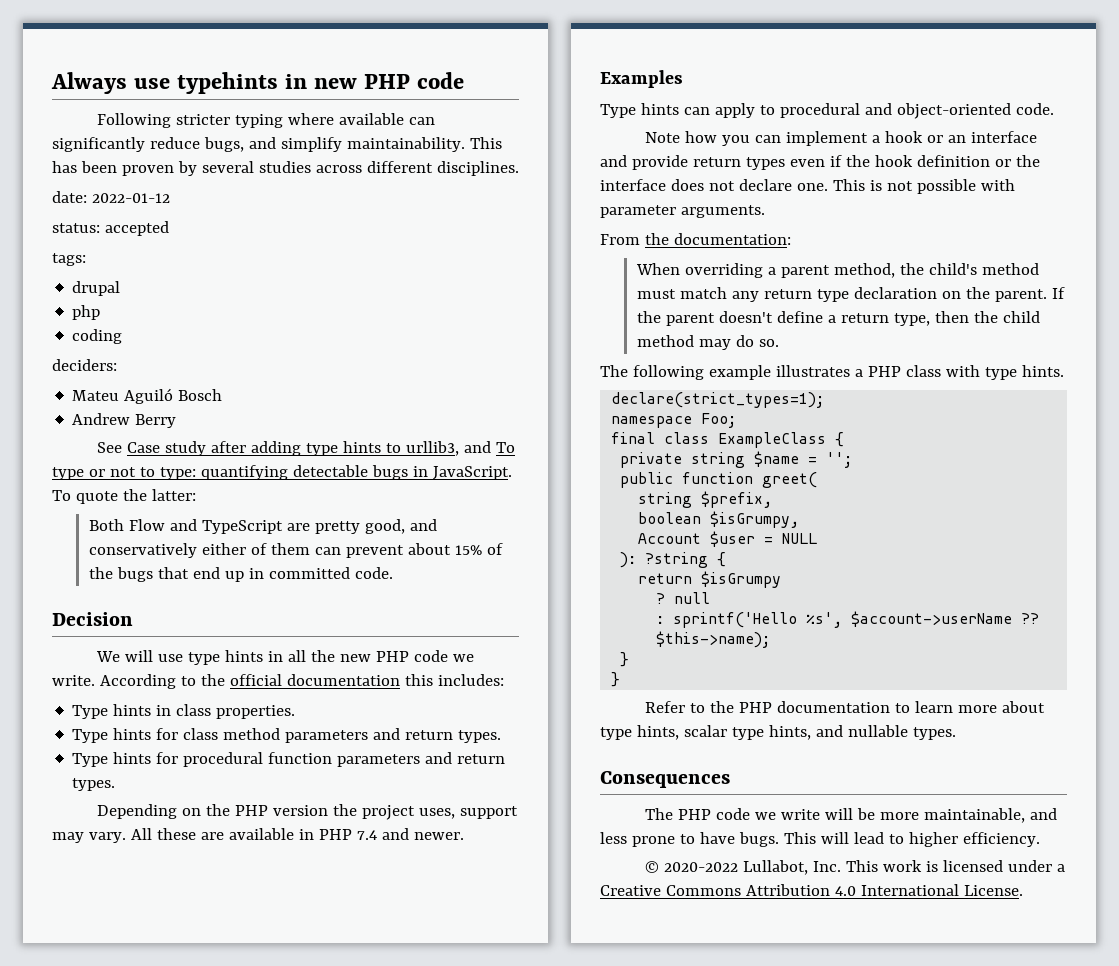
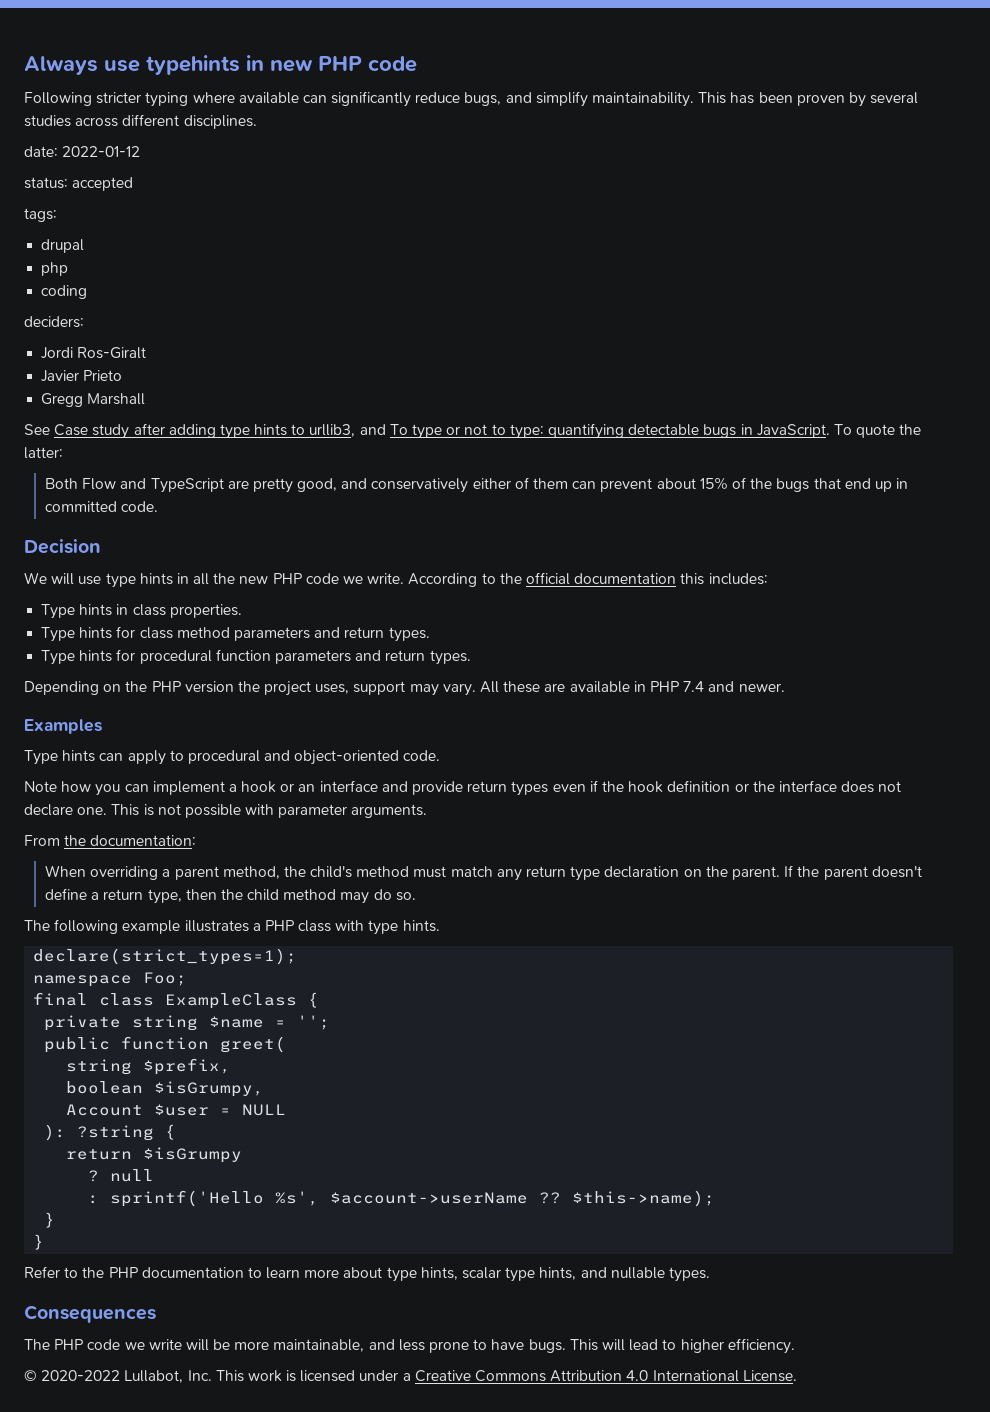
- Mateu Aguiló Bosch
- Andrew Berry
+ Jordi Ros-Giralt
+ Javier Prieto
+ Gregg Marshall

